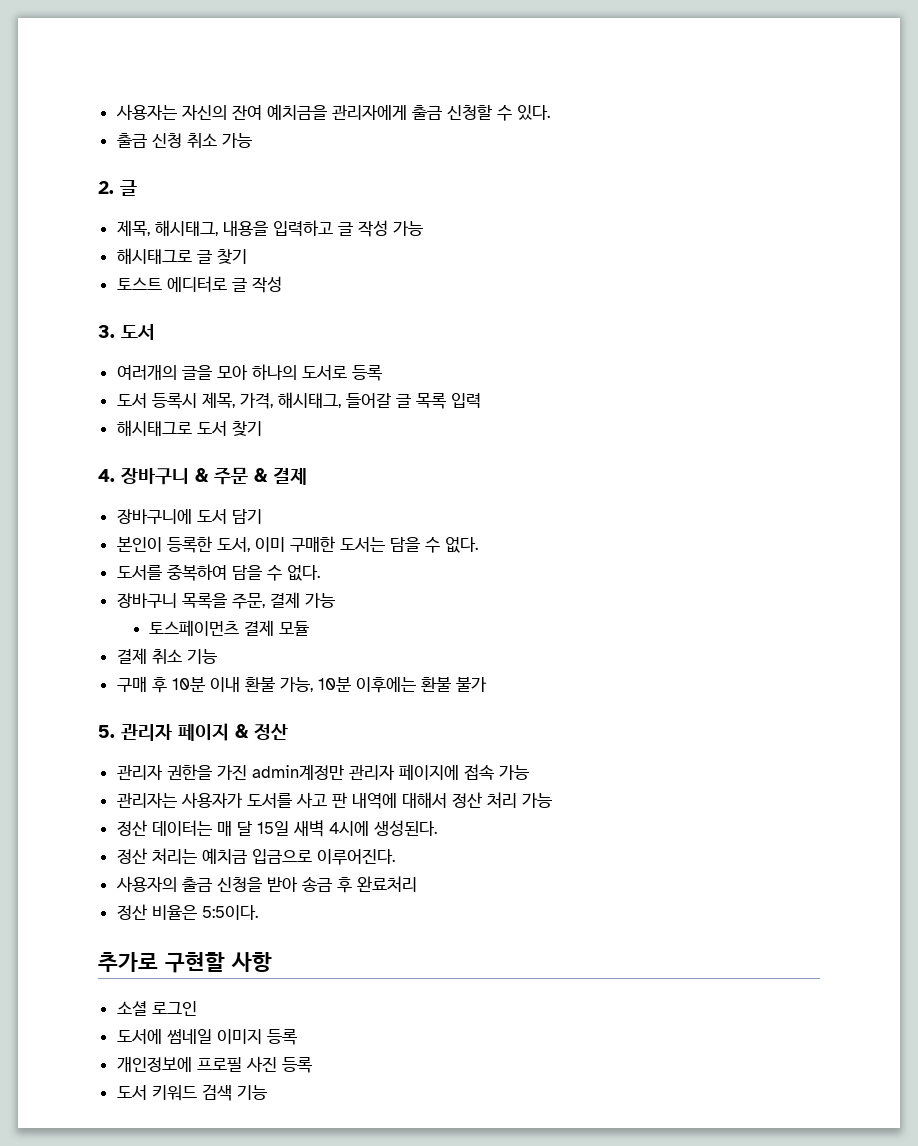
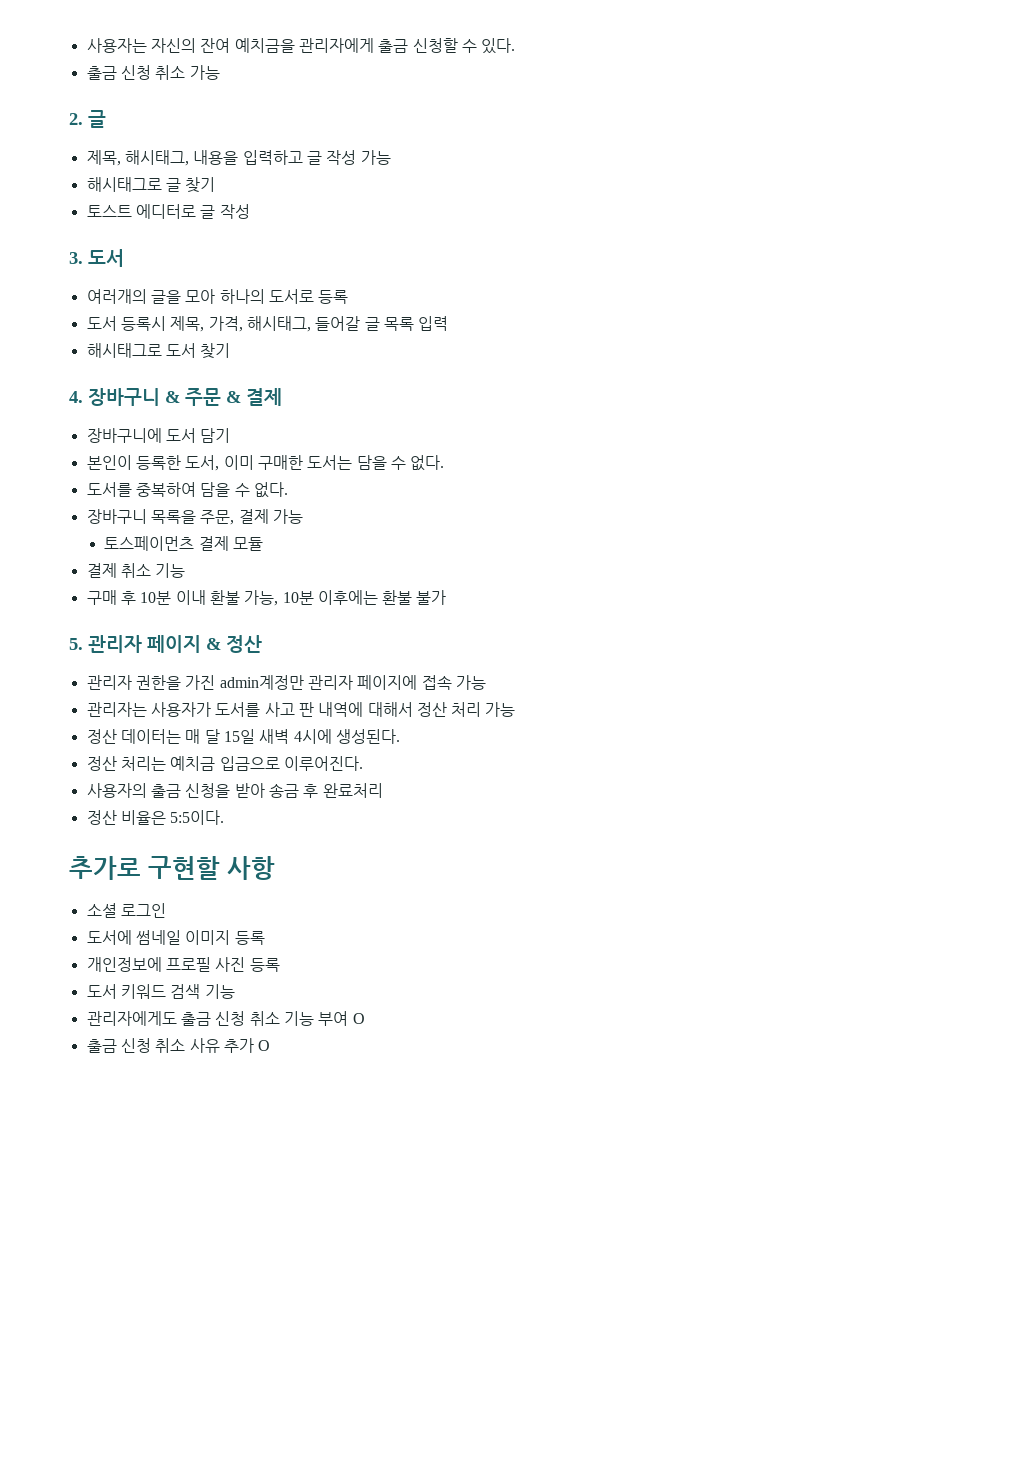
+ 관리자에게도 출금 신청 취소 기능 부여 O
+ 출금 신청 취소 사유 추가 O

